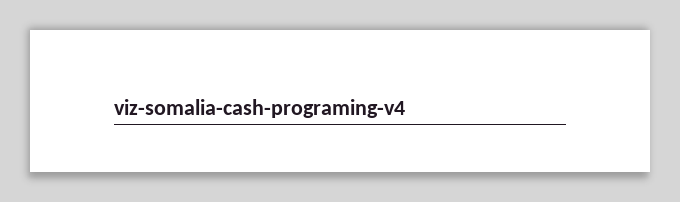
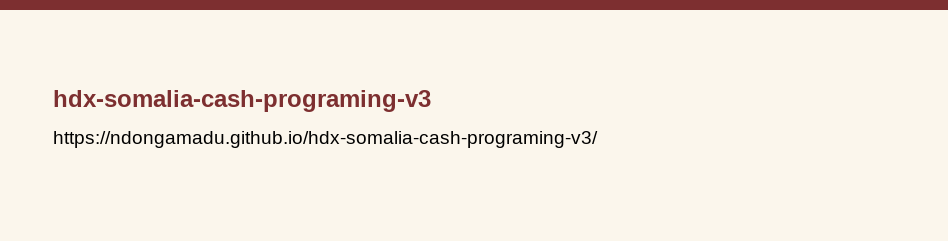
- viz-somalia-cash-programing-v4
+ hdx-somalia-cash-programing-v3
+ https://ndongamadu.github.io/hdx-somalia-cash-programing-v3/

